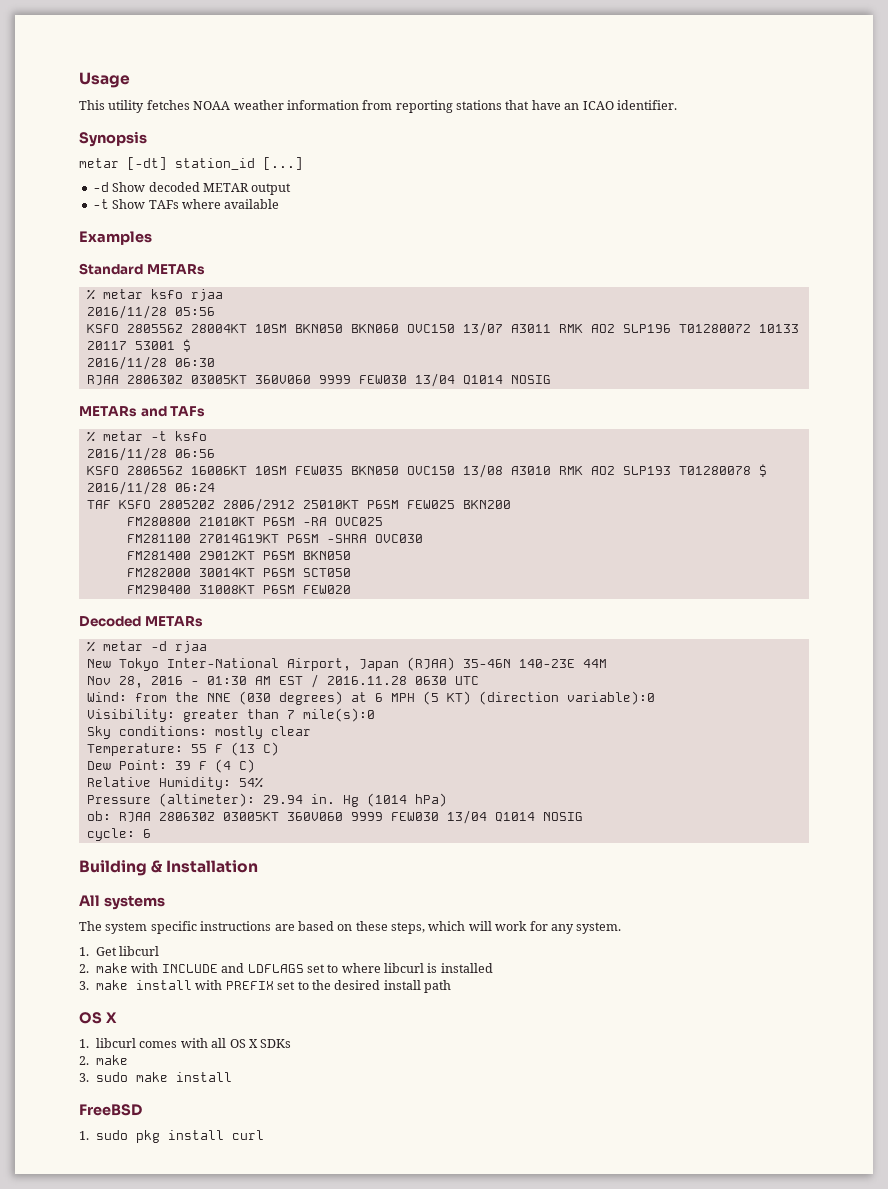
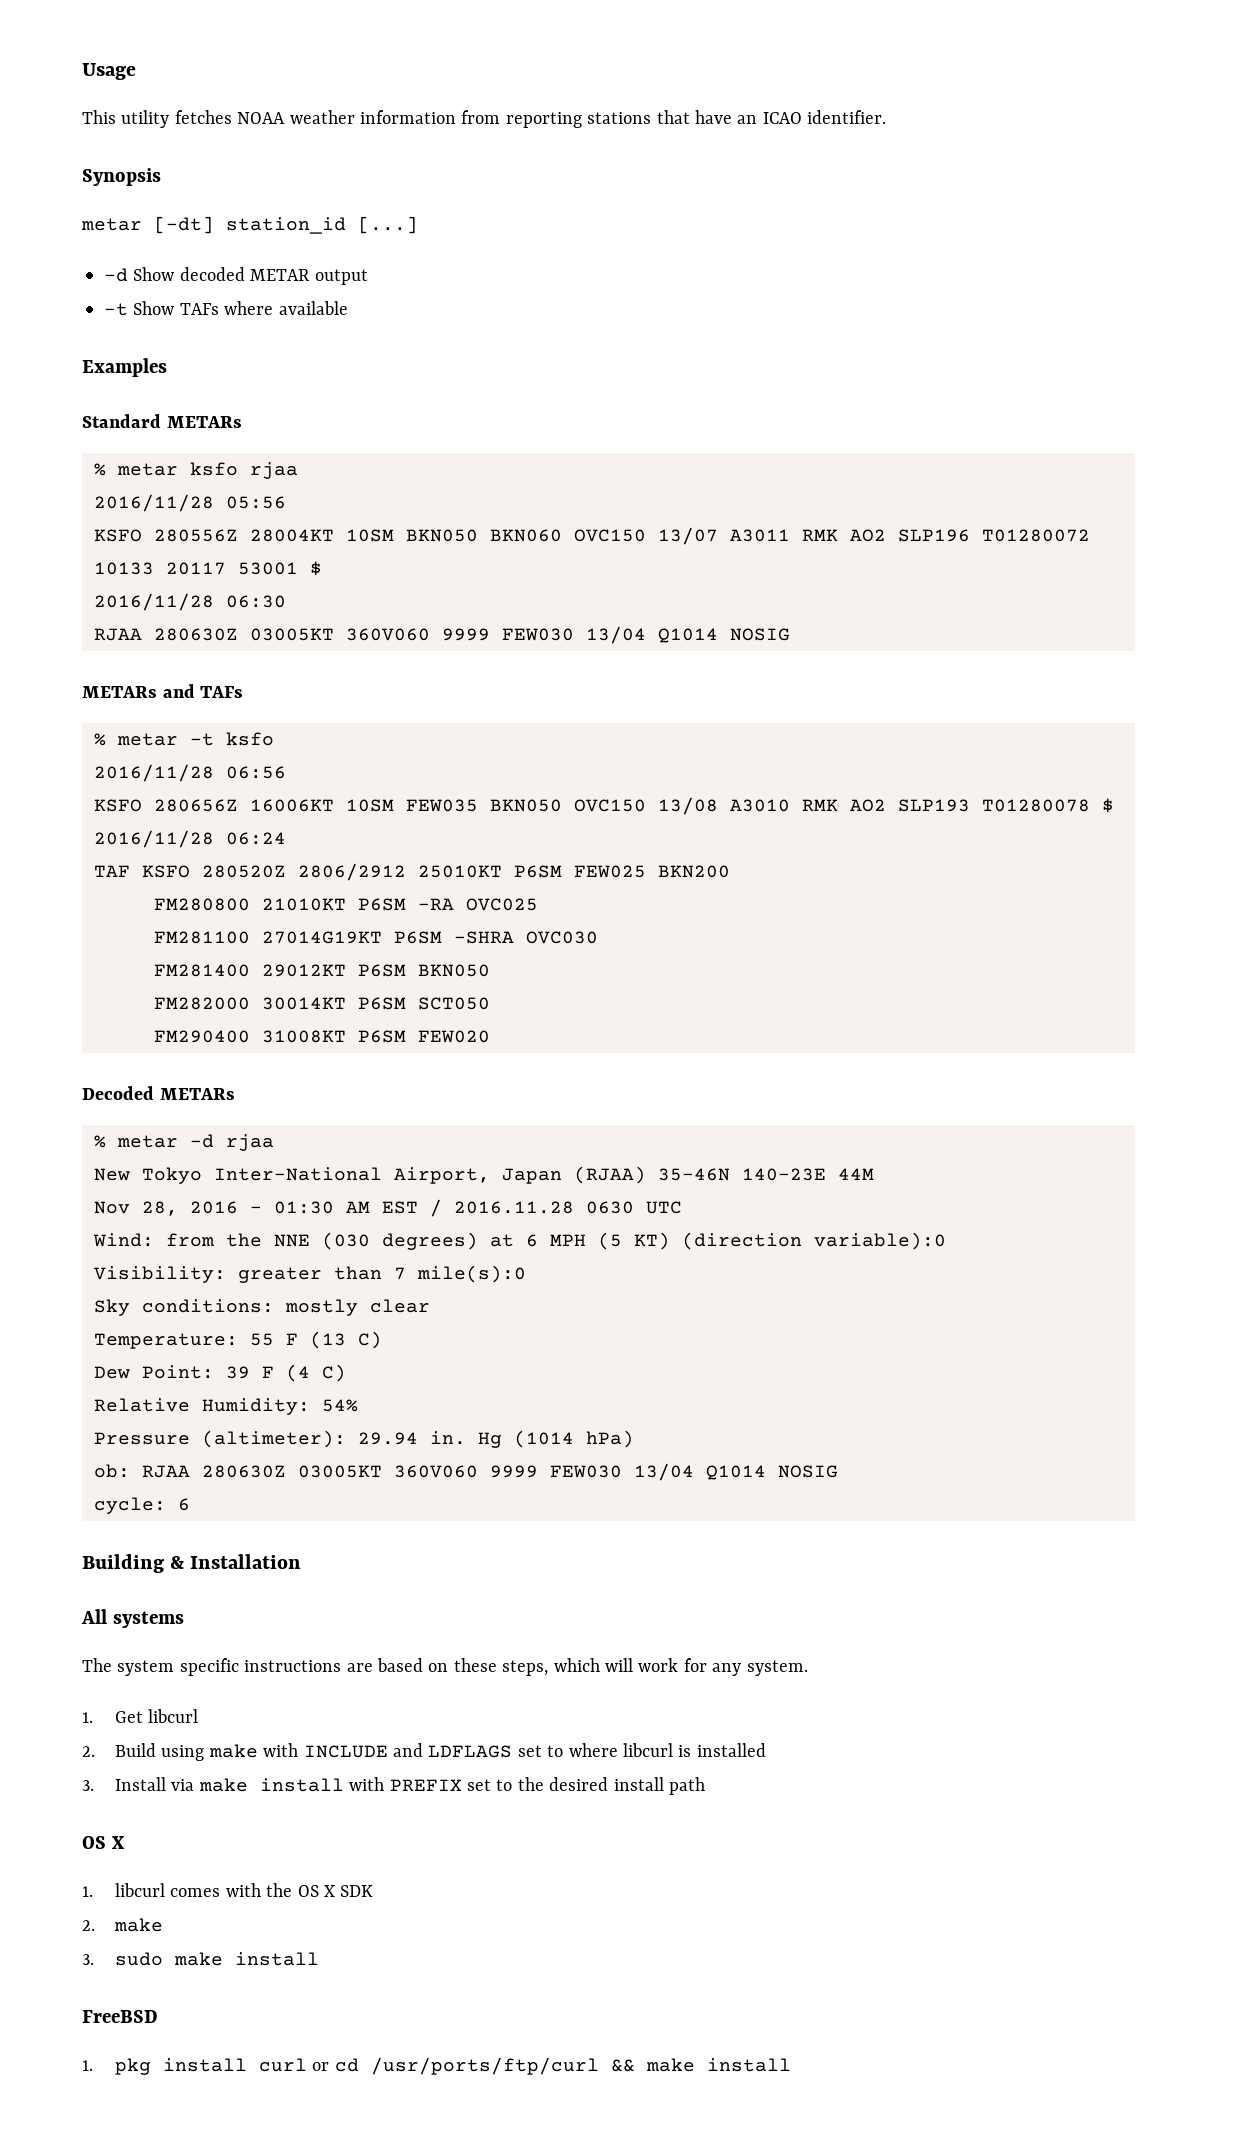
- 2. make with INCLUDE and LDFLAGS set to where libcurl is installed
+ 2. Build using make with INCLUDE and LDFLAGS set to where libcurl is installed
- 3. make install with PREFIX set to the desired install path
+ 3. Install via make install with PREFIX set to the desired install path
- 1. libcurl comes with all OS X SDKs
+ 1. libcurl comes with the OS X SDK
- 1. sudo pkg install curl
+ 1. pkg install curl or cd /usr/ports/ftp/curl && make install

